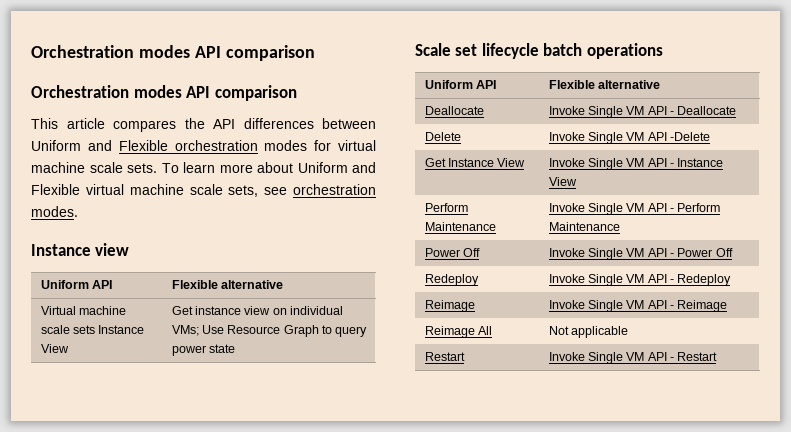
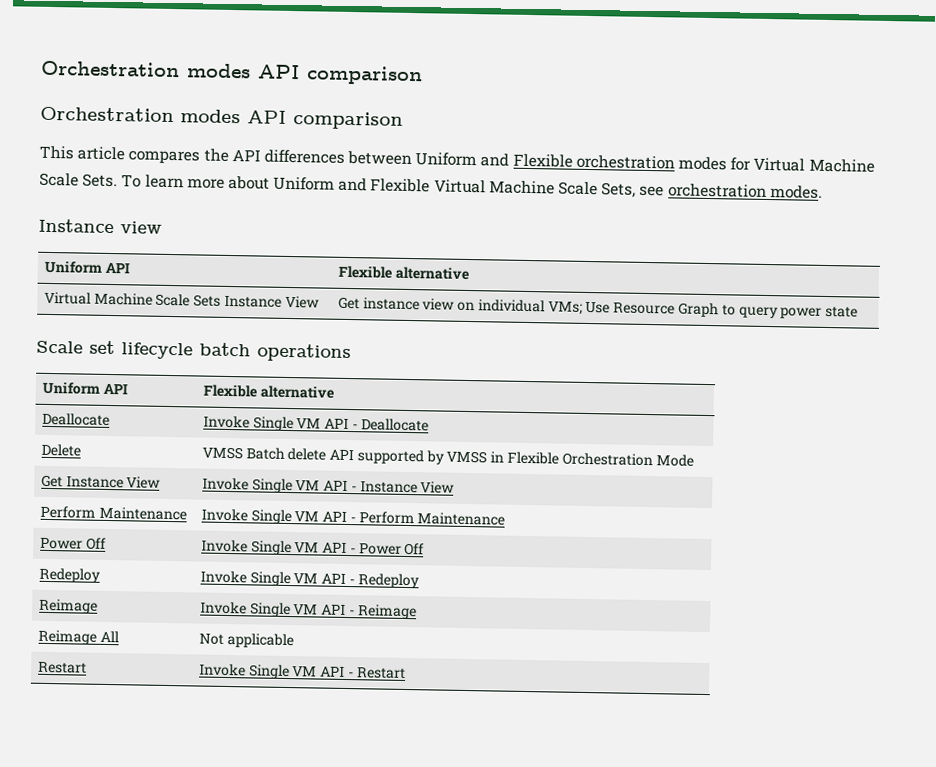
- This article compares the API differences between Uniform and Flexible orchestration modes for virtual machine scale sets.
+ This article compares the API differences between Uniform and Flexible orchestration modes for Virtual Machine Scale Sets.
- To learn more about Uniform and Flexible virtual machine scale sets, see orchestration modes.
+ To learn more about Uniform and Flexible Virtual Machine Scale Sets, see orchestration modes.
- Virtual machine scale sets Instance View | Get instance view on individual VMs; Use Resource Graph to query power state
+ Virtual Machine Scale Sets Instance View | Get instance view on individual VMs; Use Resource Graph to query power state
- Delete | Invoke Single VM API -Delete
+ Delete | VMSS Batch delete API supported by VMSS in Flexible Orchestration Mode

